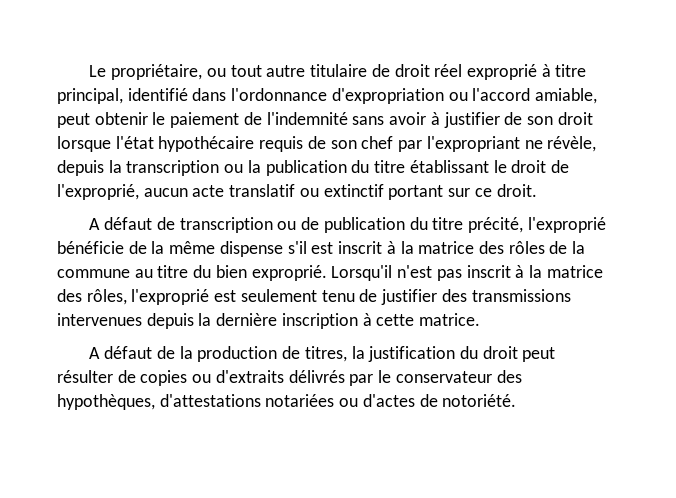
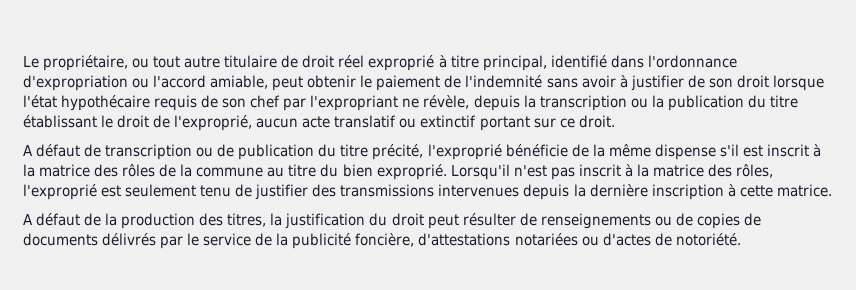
- A défaut de la production de titres, la justification du droit peut résulter de copies ou d'extraits délivrés par le conservateur des hypothèques, d'attestations notariées ou d'actes de notoriété.
+ A défaut de la production des titres, la justification du droit peut résulter de renseignements ou de copies de documents délivrés par le service de la publicité foncière, d'attestations notariées ou d'actes de notoriété.

